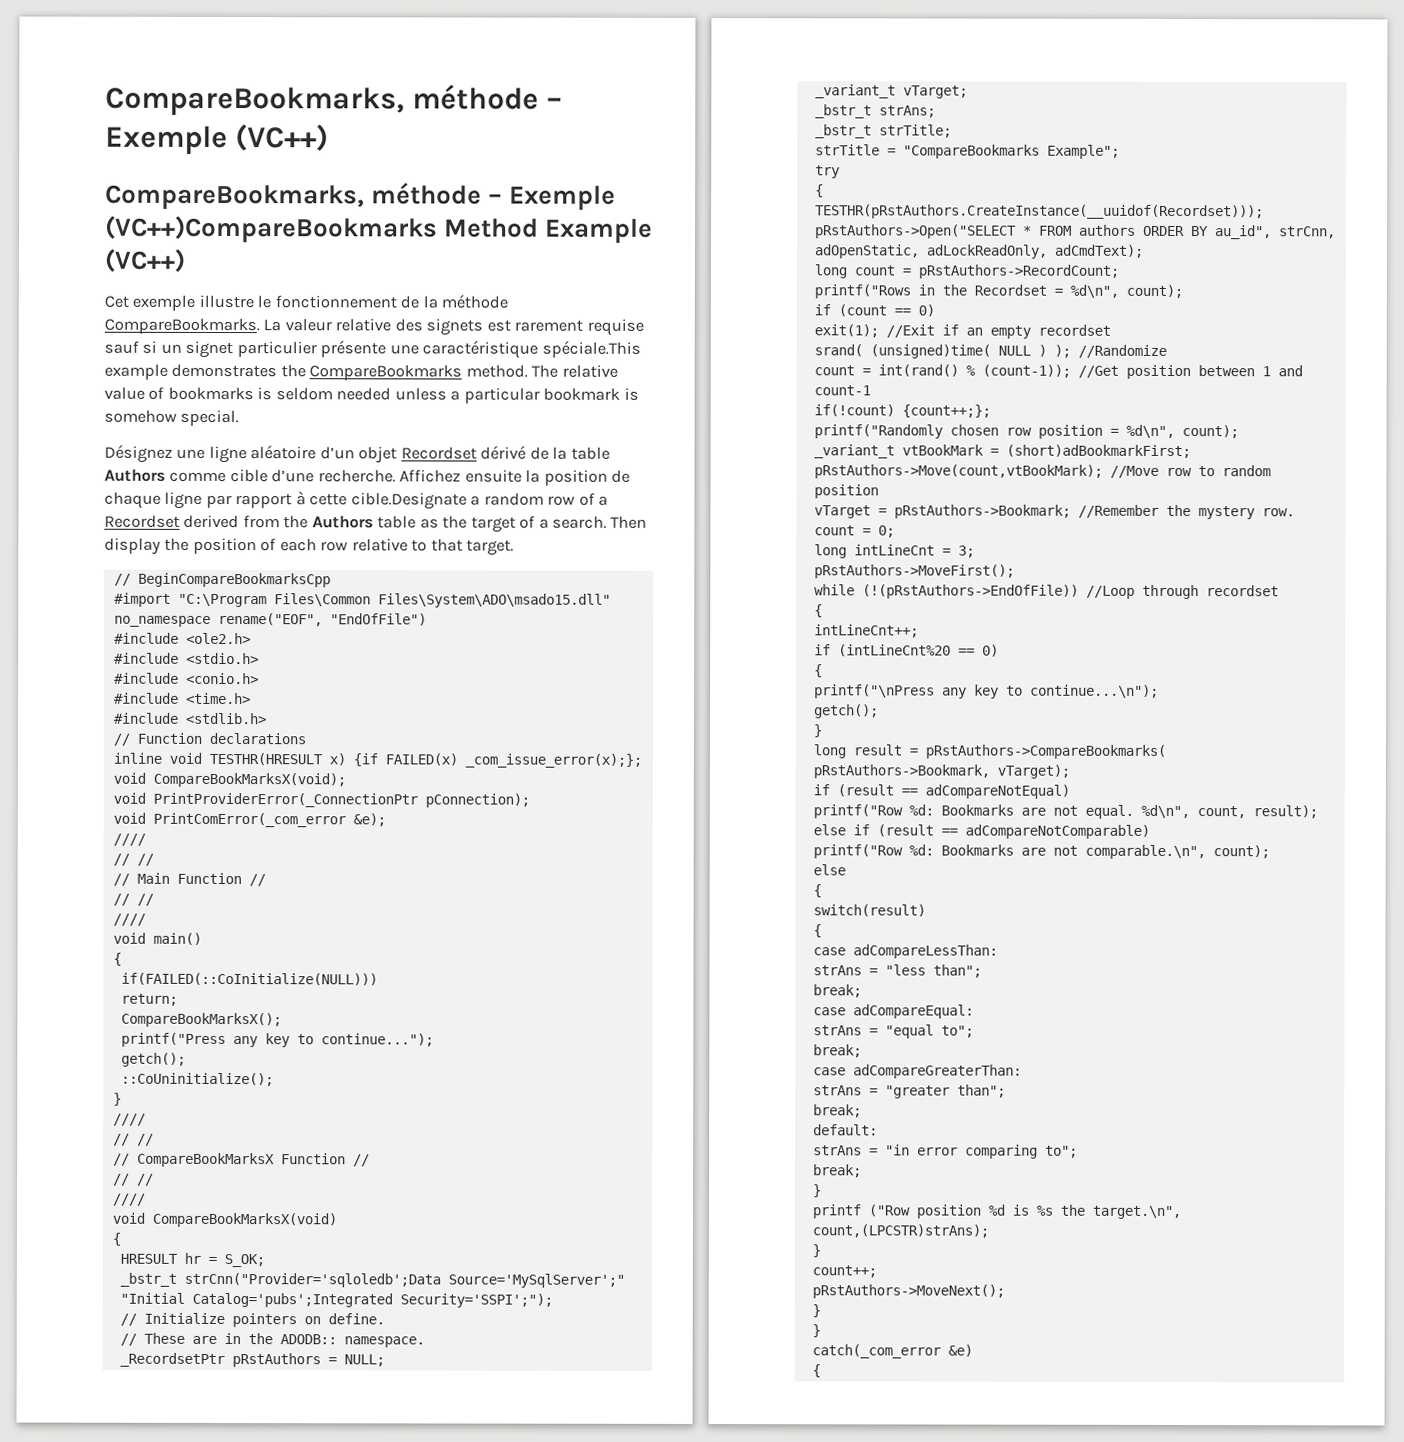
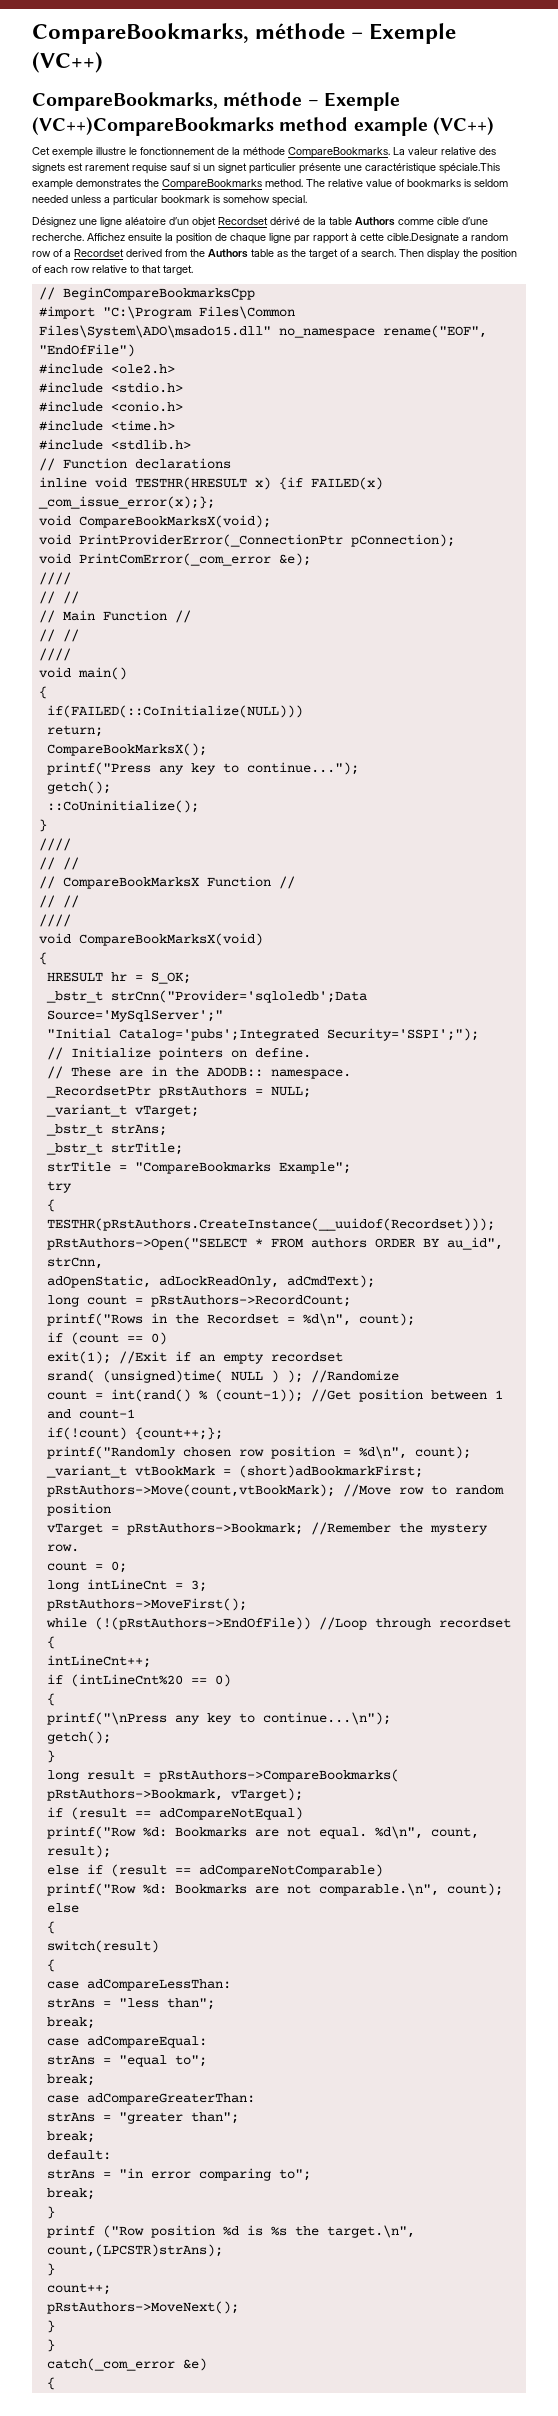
- CompareBookmarks, méthode – Exemple (VC++)CompareBookmarks Method Example (VC++)
+ CompareBookmarks, méthode – Exemple (VC++)CompareBookmarks method example (VC++)

